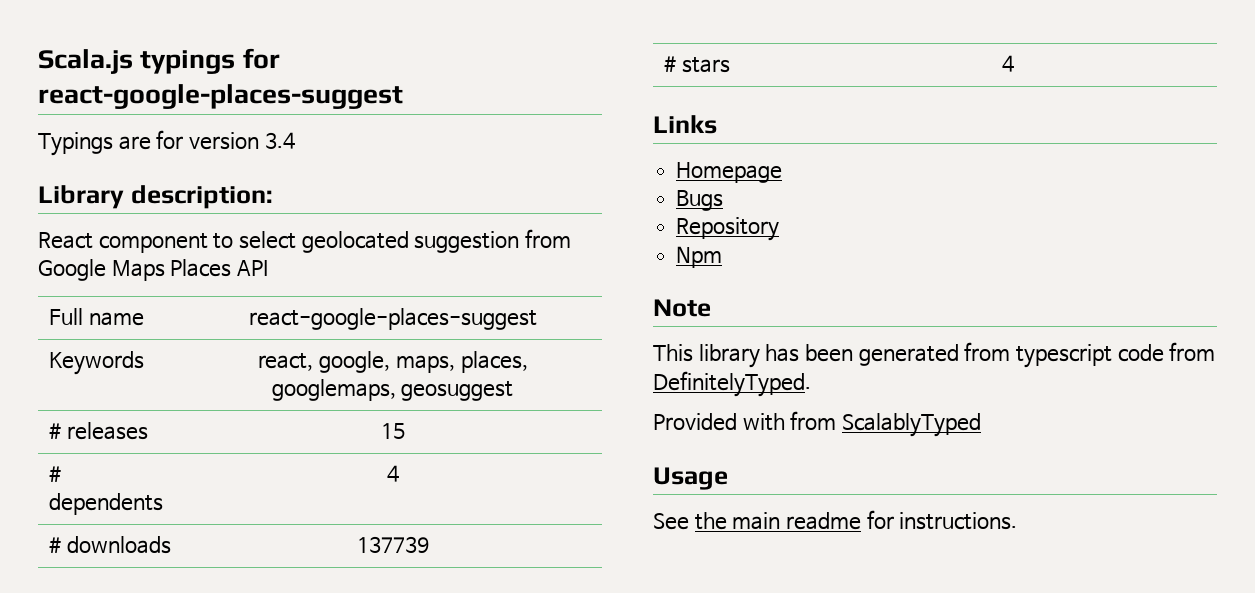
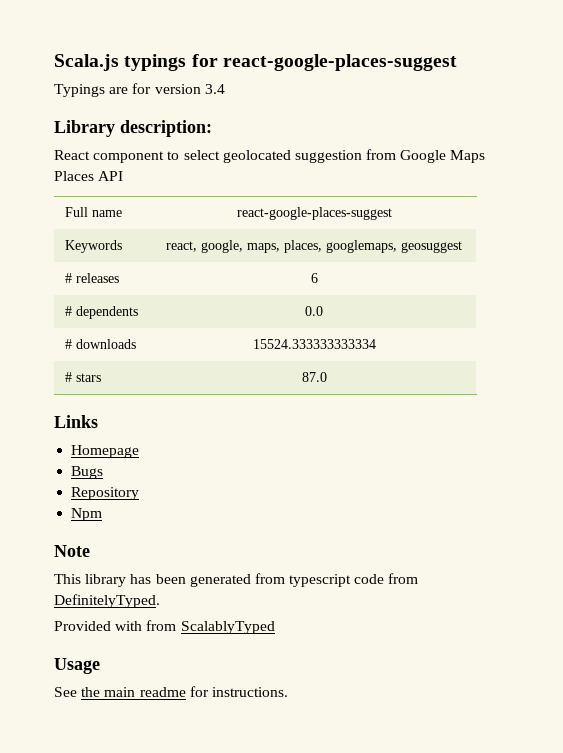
- # releases | 15
+ # releases | 6
- # dependents | 4
+ # dependents | 0.0
- # downloads | 137739
+ # downloads | 15524.333333333334
- # stars | 4
+ # stars | 87.0

